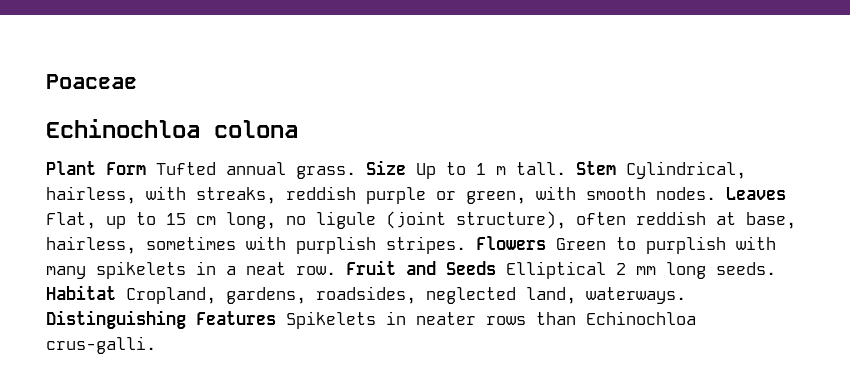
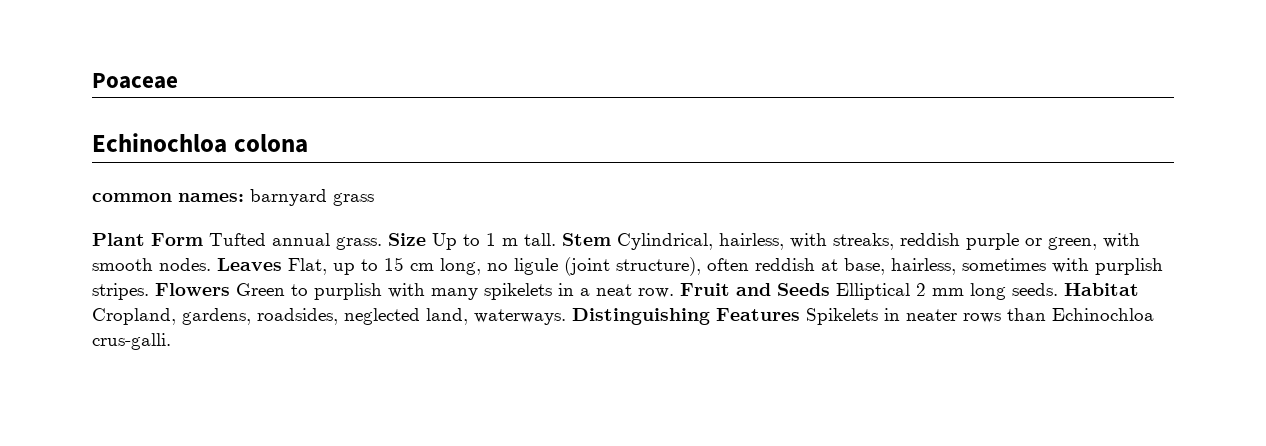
+ common names: barnyard grass

